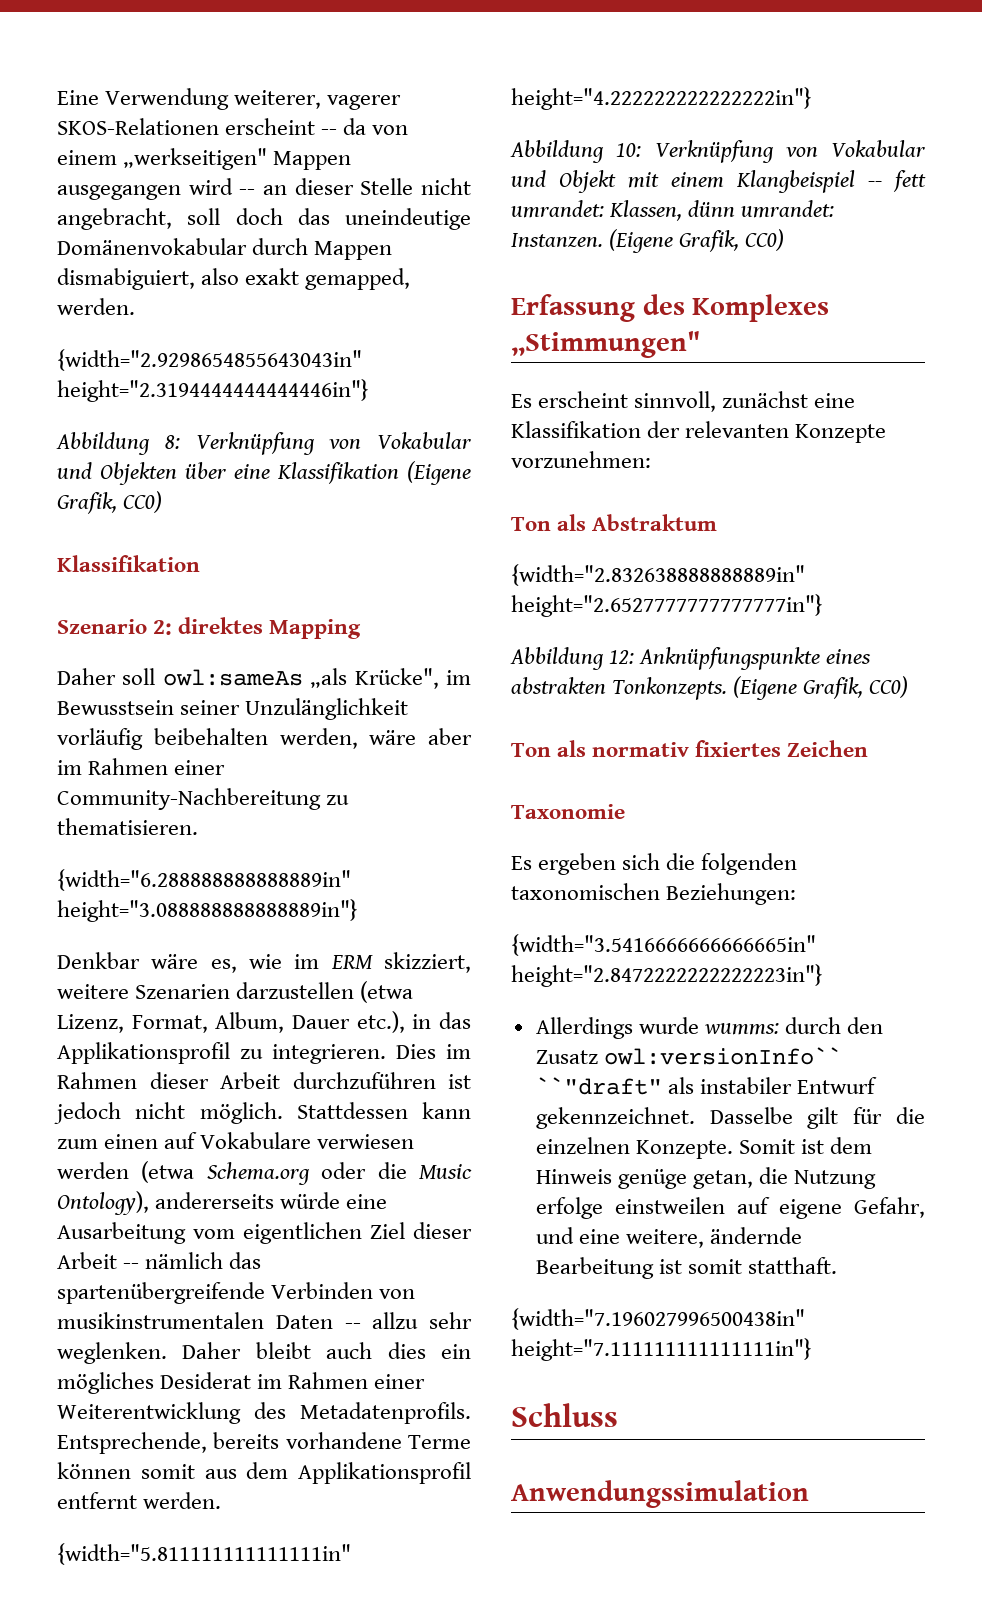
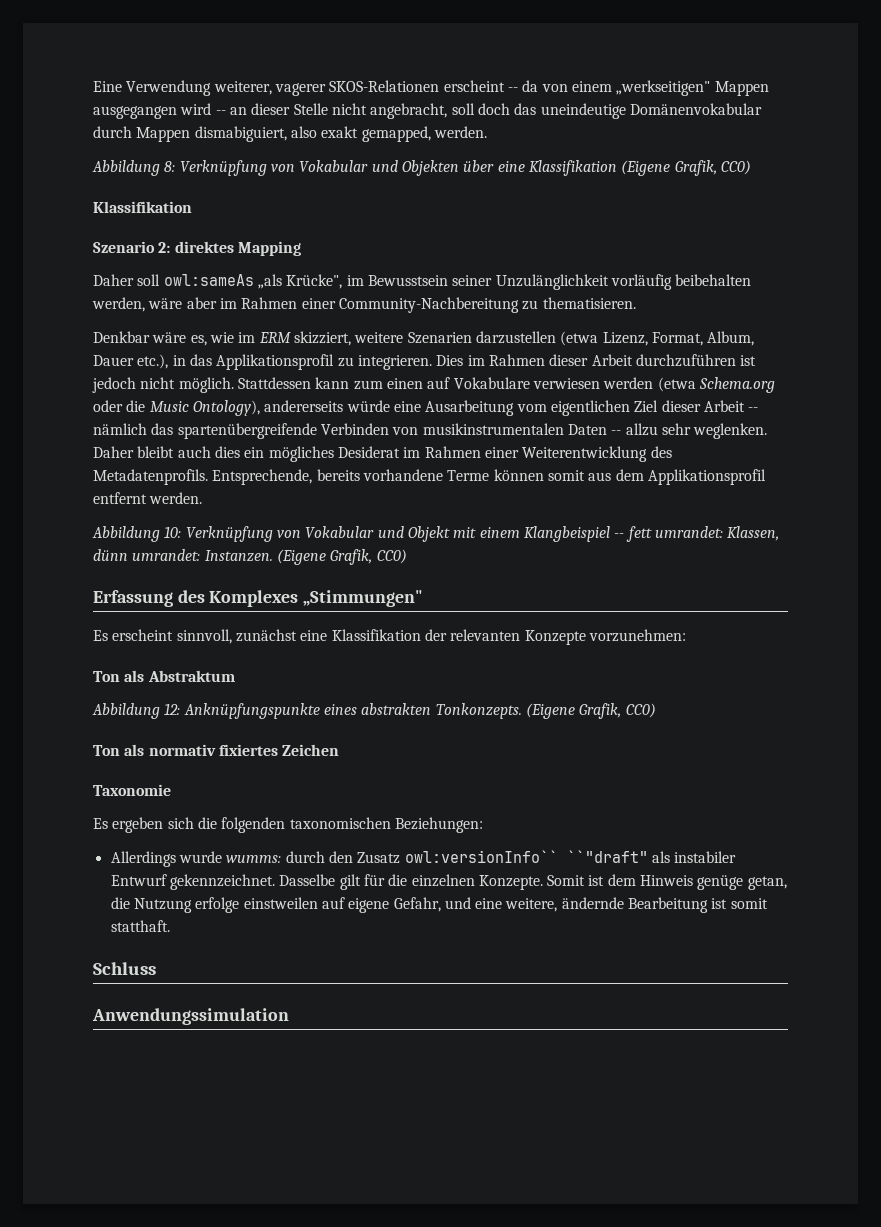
- {width="2.9298654855643043in" height="2.3194444444444446in"}
- {width="6.288888888888889in" height="3.088888888888889in"}
- {width="5.811111111111111in" height="4.222222222222222in"}
- {width="2.832638888888889in" height="2.6527777777777777in"}
- {width="3.5416666666666665in" height="2.8472222222222223in"}
- {width="7.196027996500438in" height="7.111111111111111in"}

